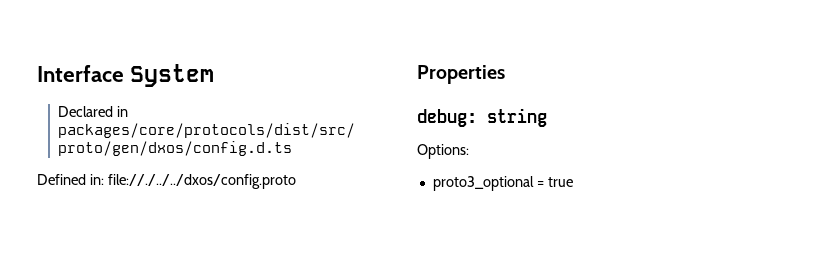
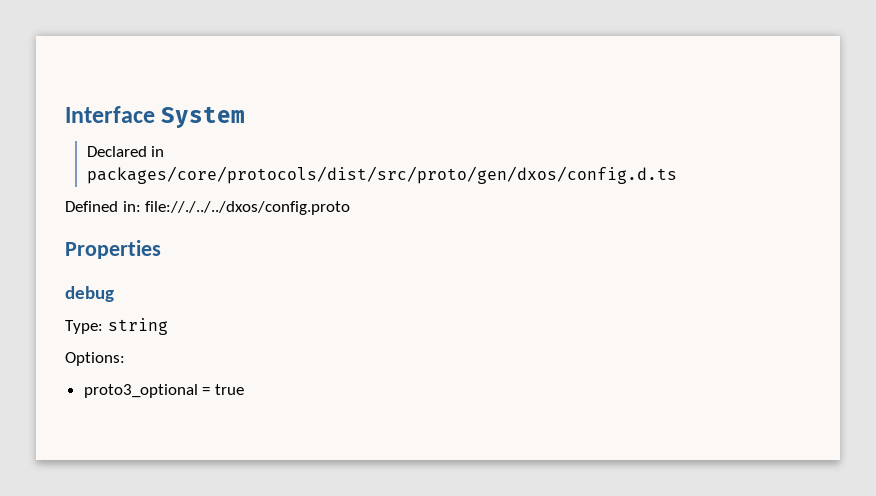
- debug: string
+ debug
+ Type: string

